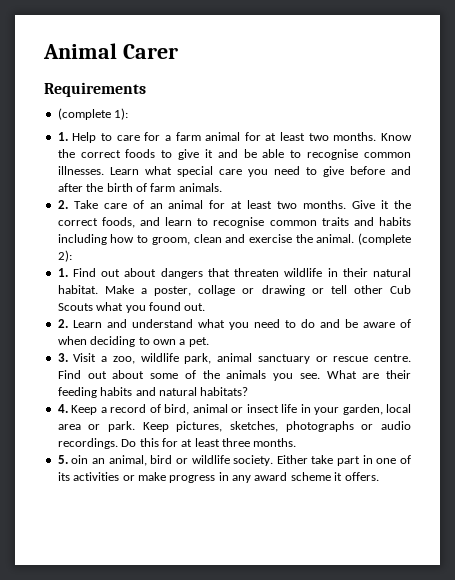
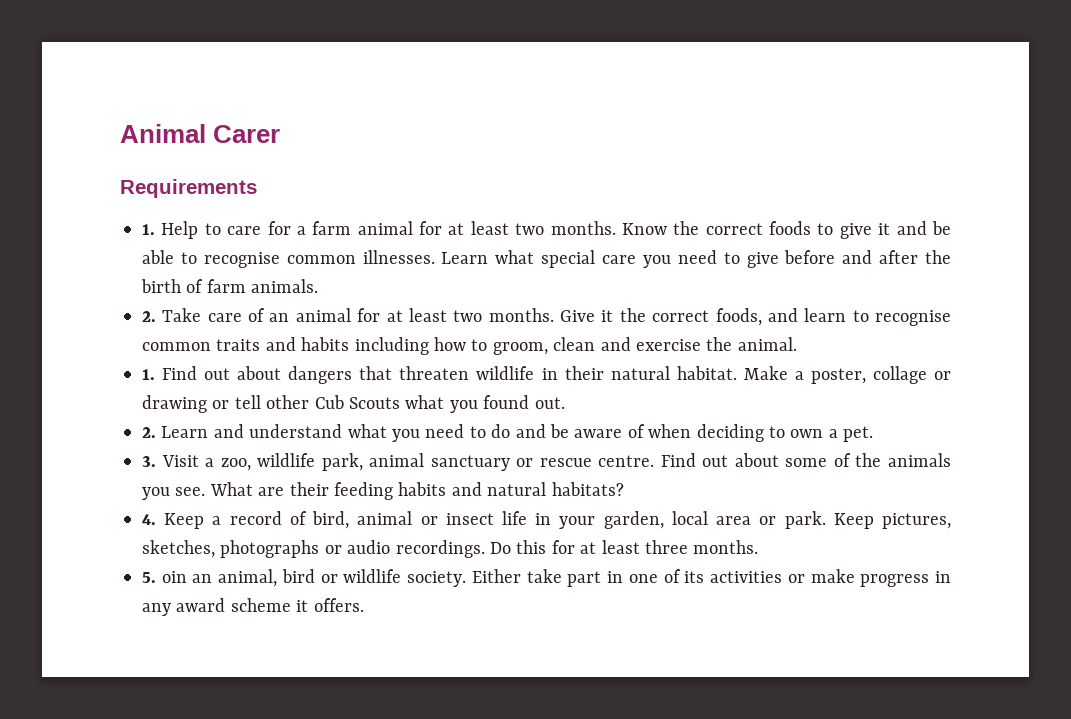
- (complete 1):
- (complete 2):

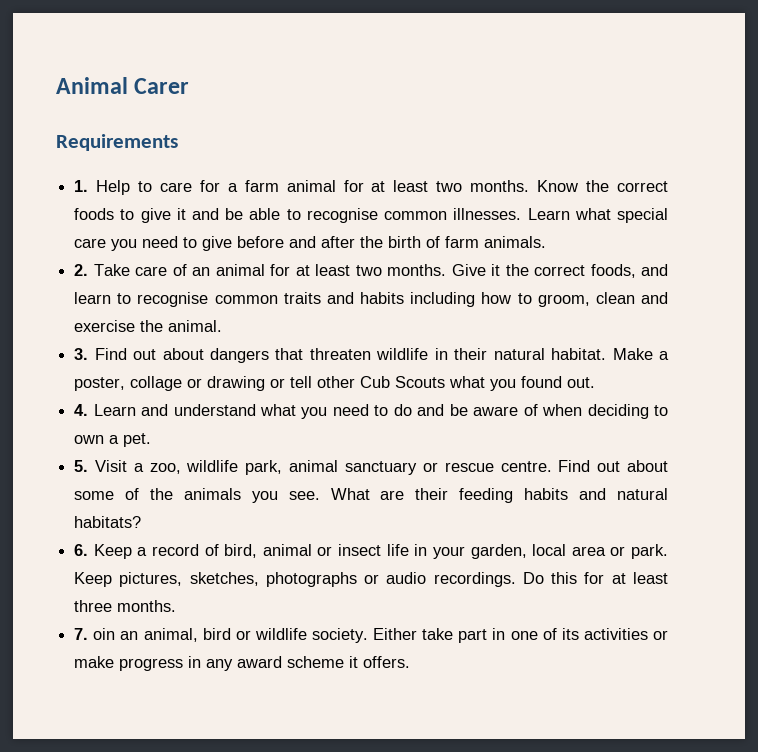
- 1. Find out about dangers that threaten wildlife in their natural habitat.
+ 3. Find out about dangers that threaten wildlife in their natural habitat.
- 2. Learn and understand what you need to do and be aware of when deciding to own a pet.
+ 4. Learn and understand what you need to do and be aware of when deciding to own a pet.
- 3. Visit a zoo, wildlife park, animal sanctuary or rescue centre.
+ 5. Visit a zoo, wildlife park, animal sanctuary or rescue centre.
- 4. Keep a record of bird, animal or insect life in your garden, local area or park.
+ 6. Keep a record of bird, animal or insect life in your garden, local area or park.
- 5. oin an animal, bird or wildlife society.
+ 7. oin an animal, bird or wildlife society.

